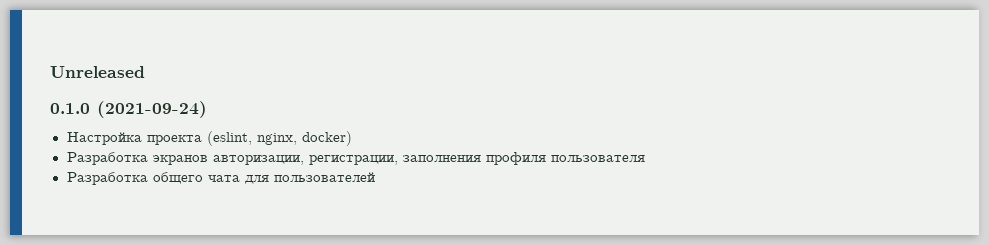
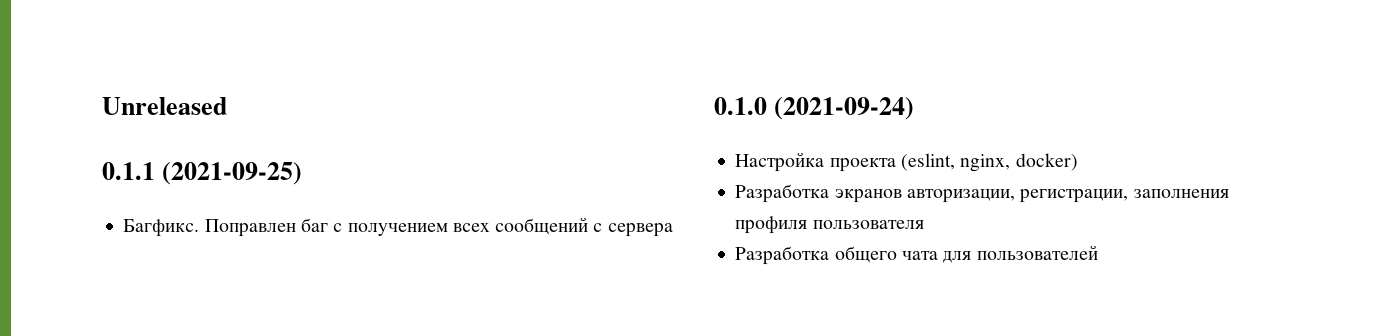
+ 0.1.1 (2021-09-25)
+ Багфикс. Поправлен баг с получением всех сообщений с сервера

